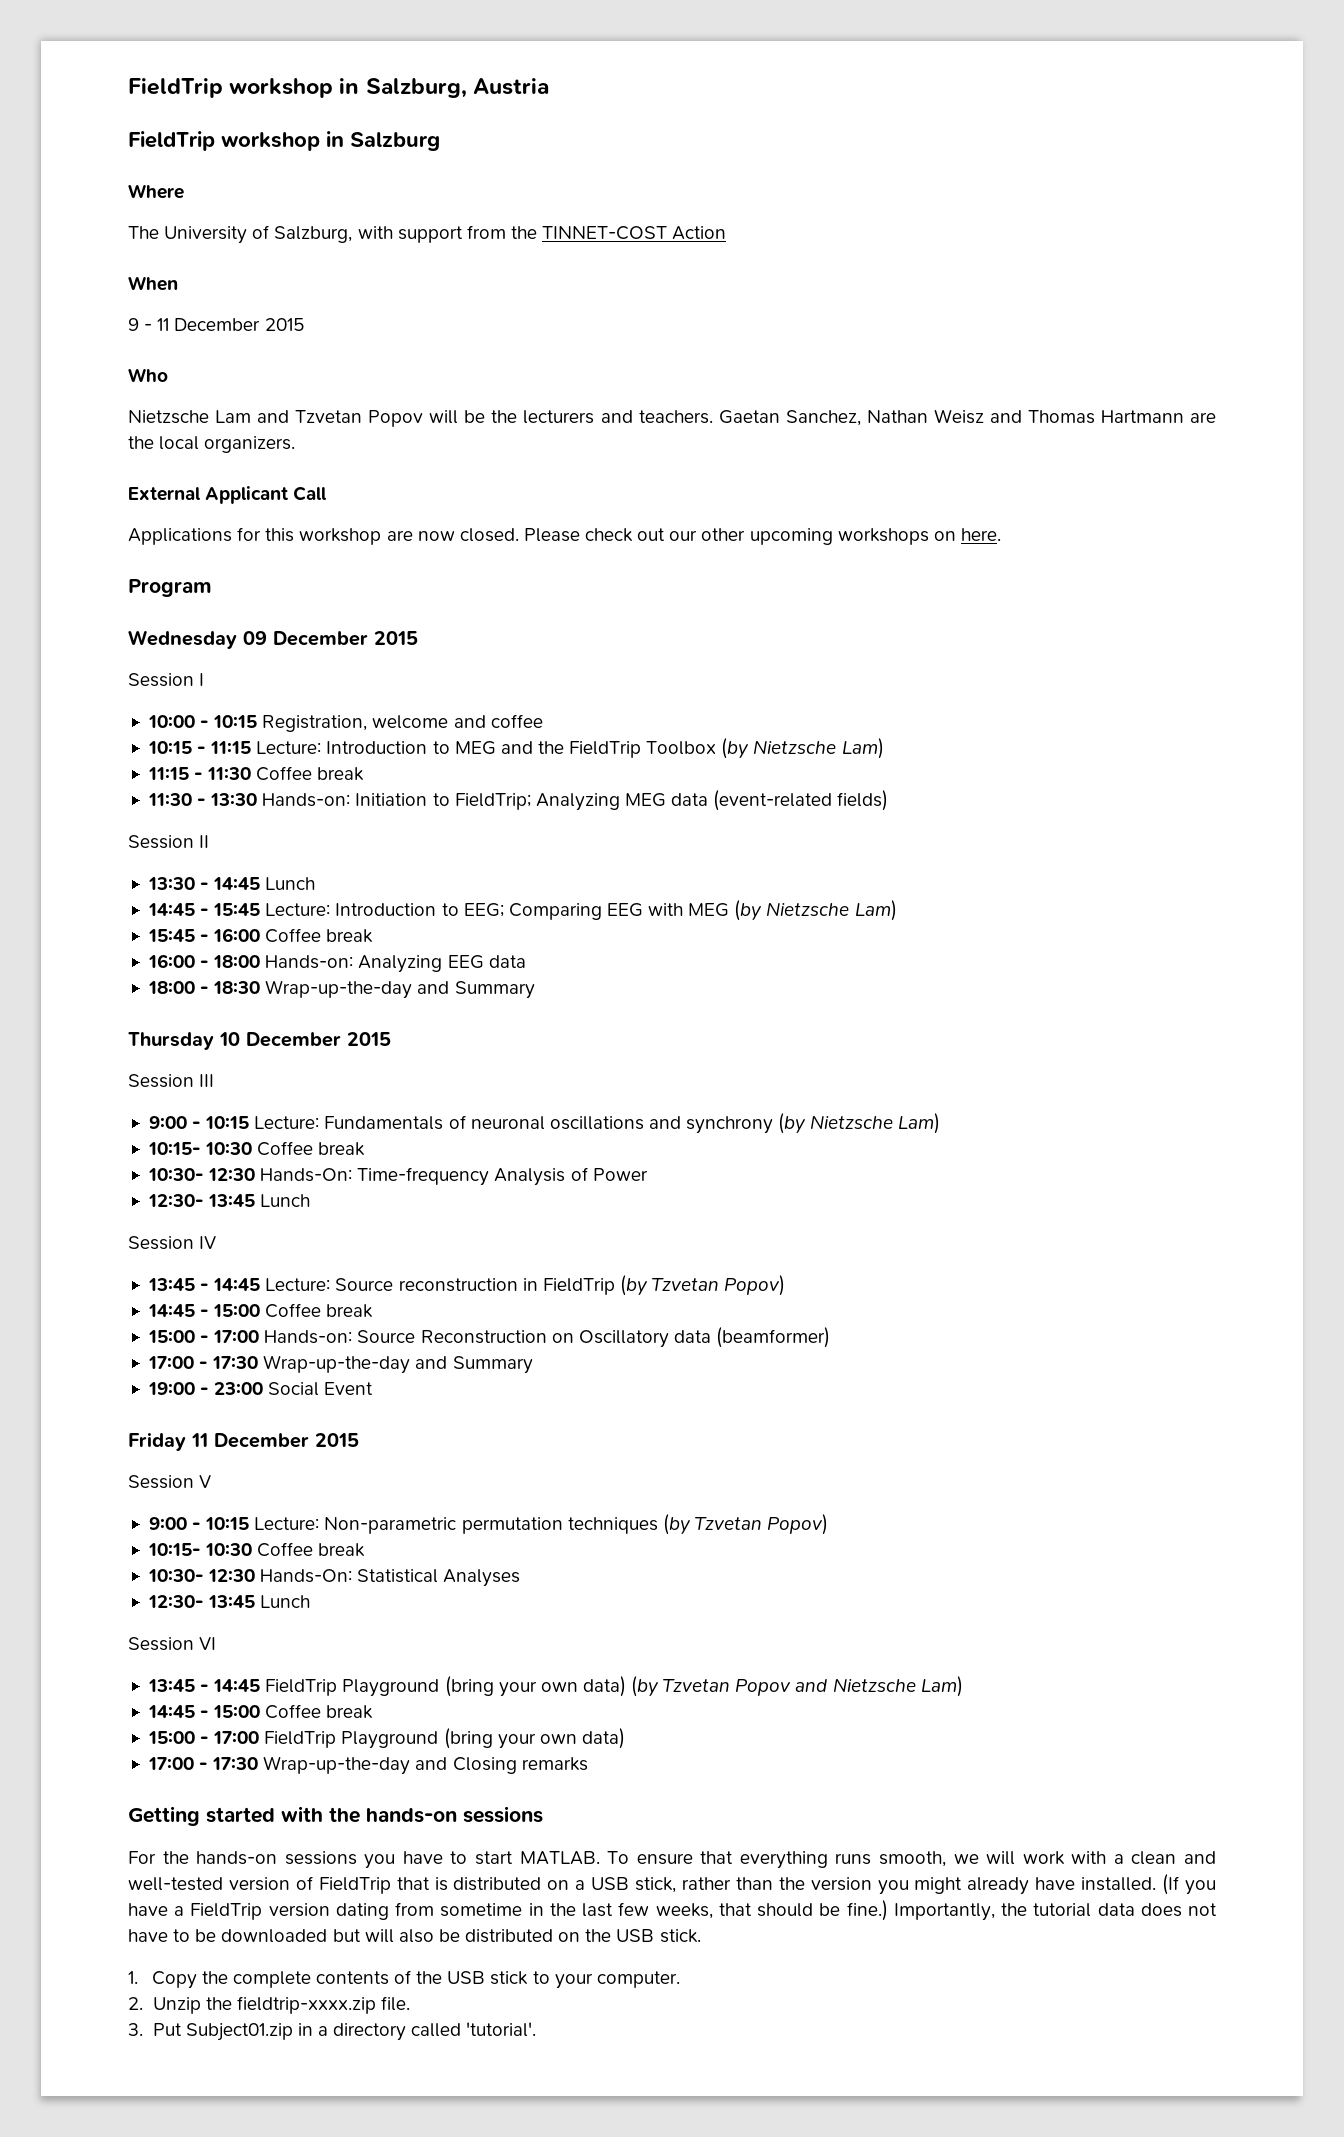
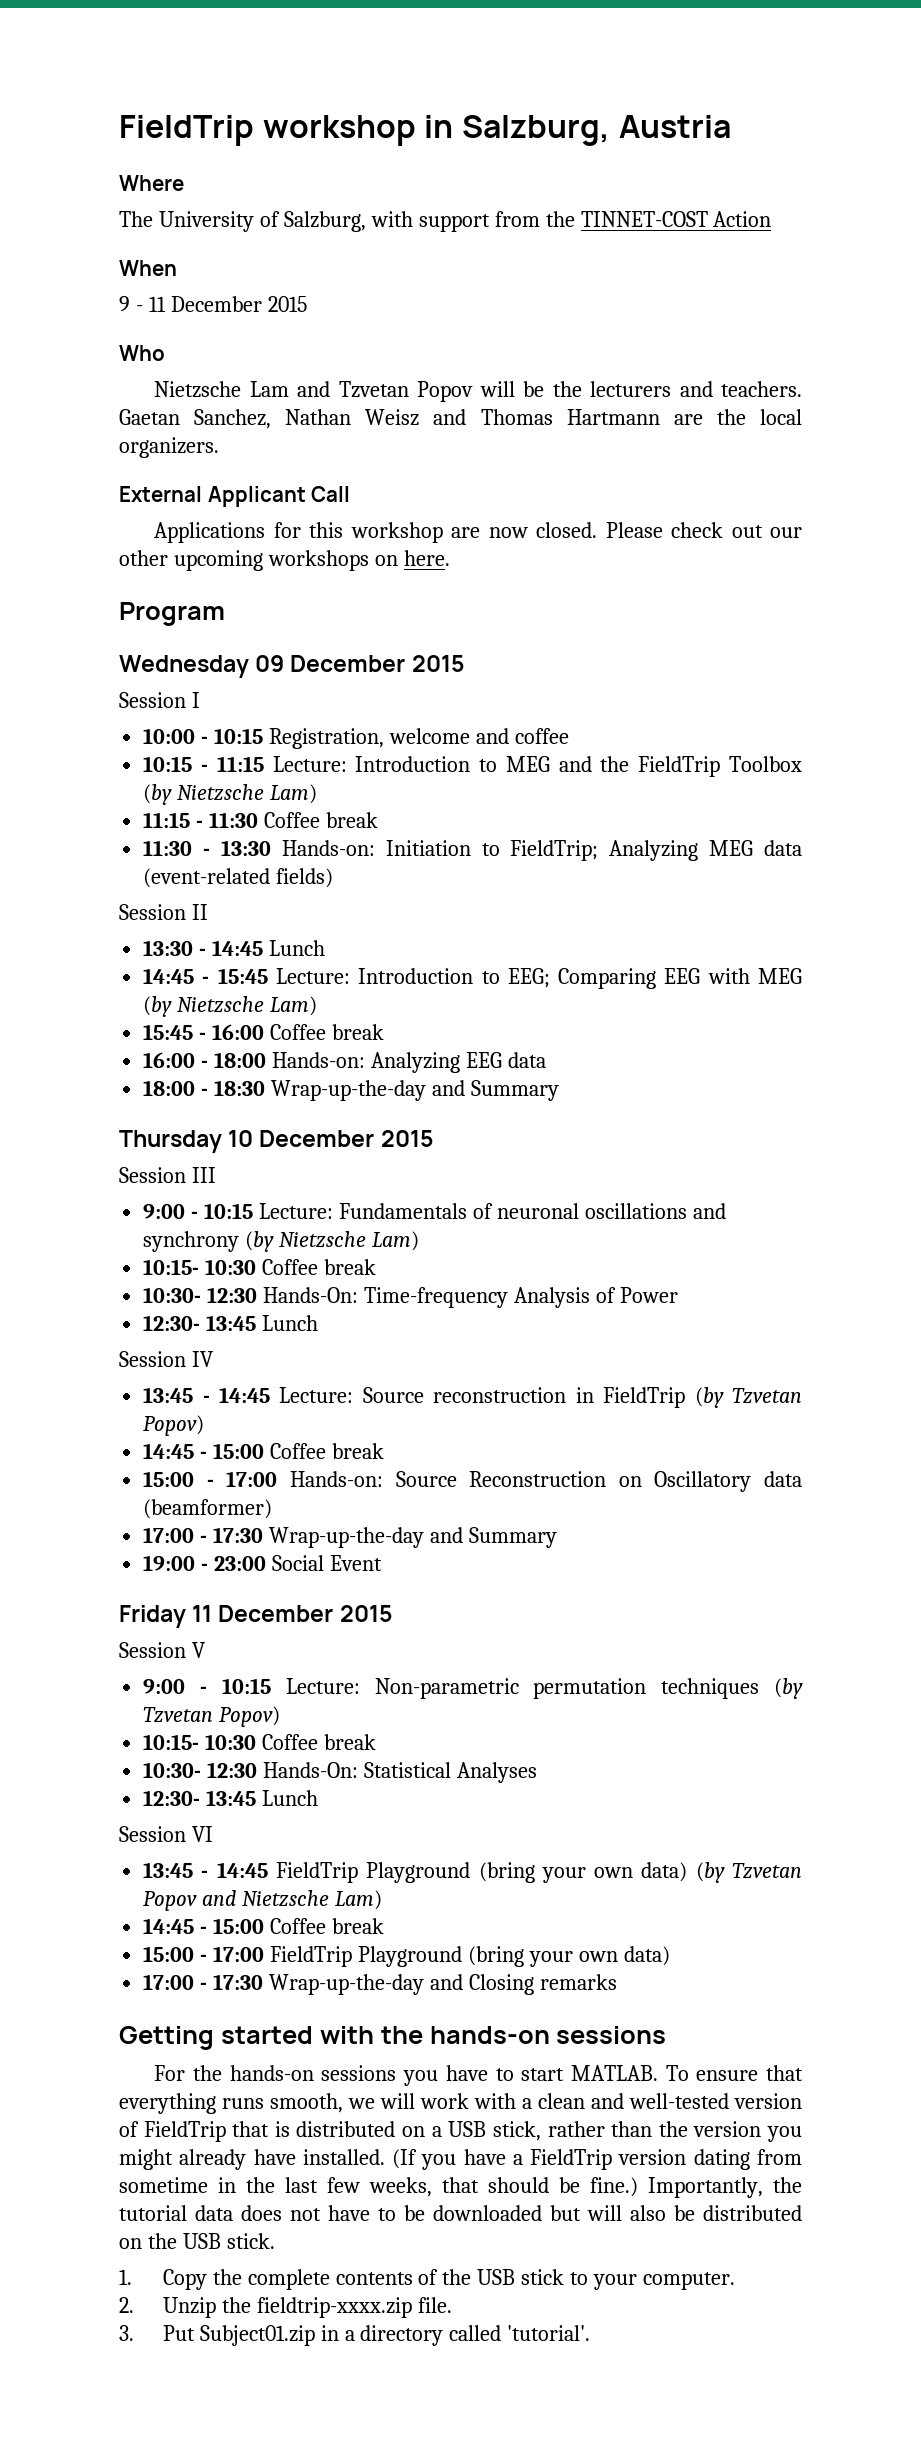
- FieldTrip workshop in Salzburg

